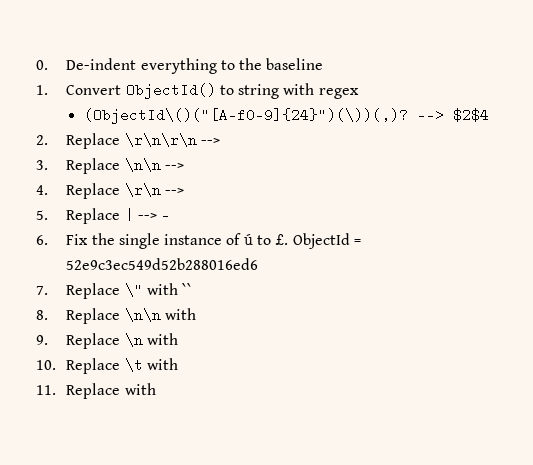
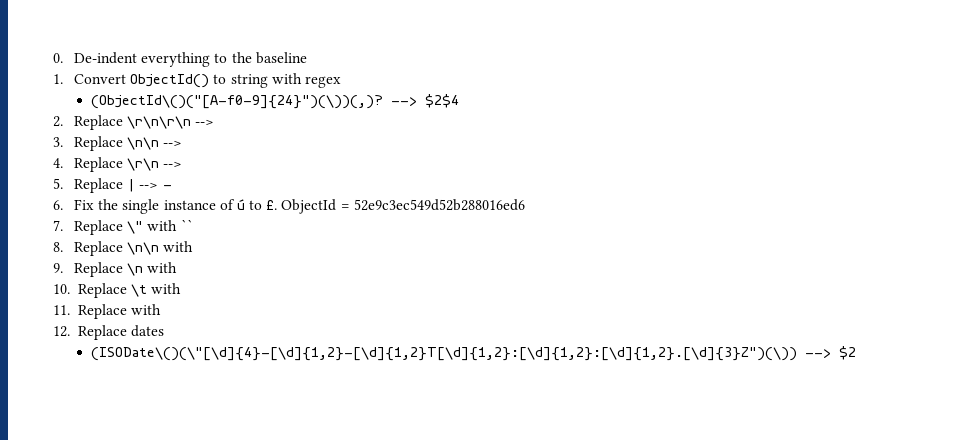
+ 12. Replace dates
+ (ISODate\()(\"[\d]{4}-[\d]{1,2}-[\d]{1,2}T[\d]{1,2}:[\d]{1,2}:[\d]{1,2}.[\d]{3}Z")(\)) --> $2

